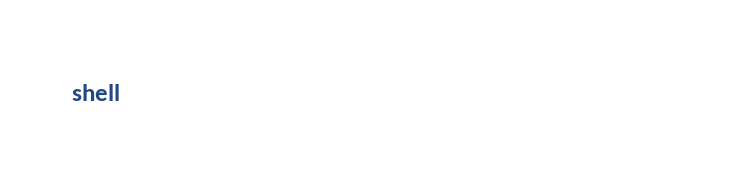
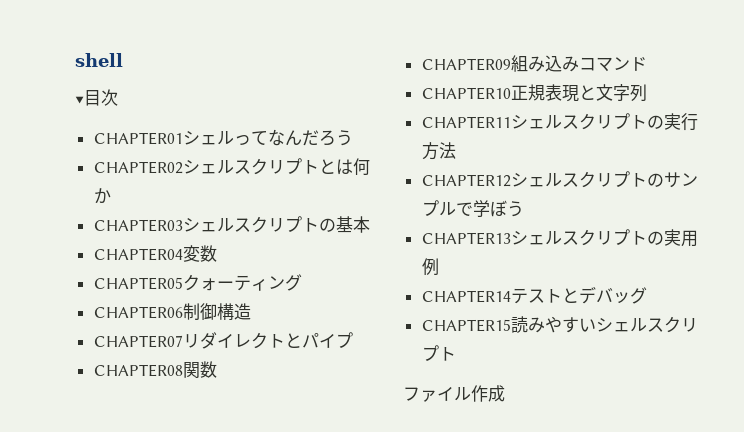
+ ▼目次
+ CHAPTER01シェルってなんだろう
+ CHAPTER02シェルスクリプトとは何か
+ CHAPTER03シェルスクリプトの基本
+ CHAPTER04変数
+ CHAPTER05クォーティング
+ CHAPTER06制御構造
+ CHAPTER07リダイレクトとパイプ
+ CHAPTER08関数
+ CHAPTER09組み込みコマンド
+ CHAPTER10正規表現と文字列
+ CHAPTER11シェルスクリプトの実行方法
+ CHAPTER12シェルスクリプトのサンプルで学ぼう
+ CHAPTER13シェルスクリプトの実用例
+ CHAPTER14テストとデバッグ
+ CHAPTER15読みやすいシェルスクリプト
+ ファイル作成

